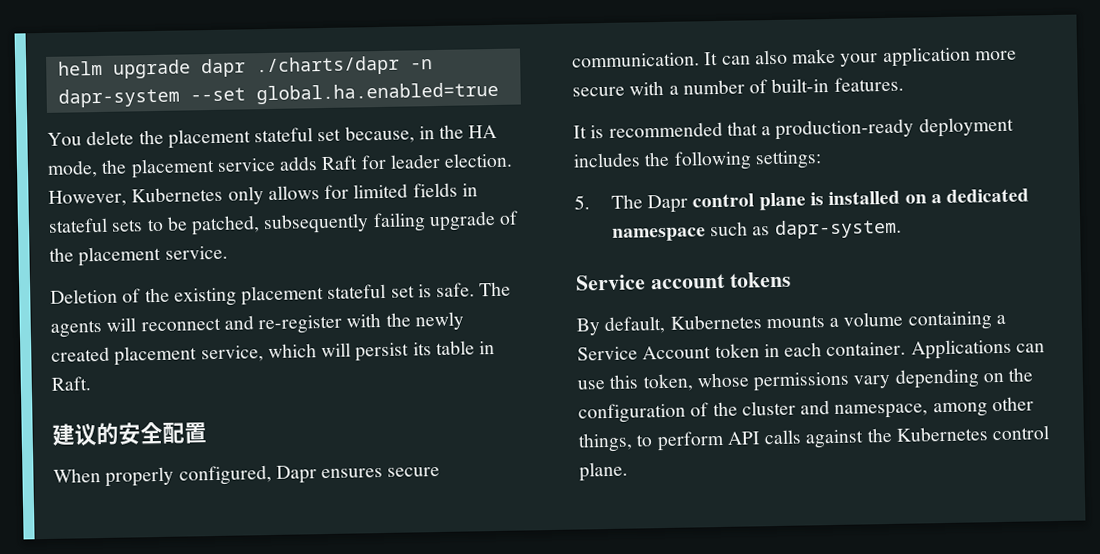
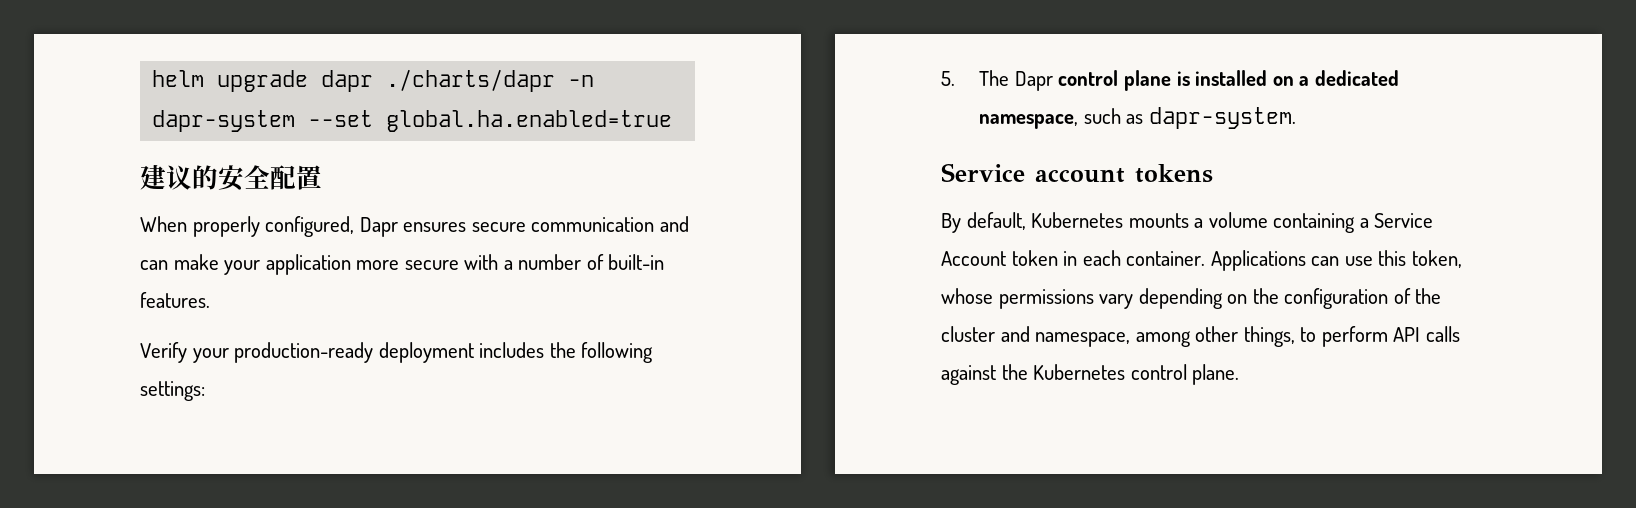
- You delete the placement stateful set because, in the HA mode, the placement service adds Raft for leader election. However, Kubernetes only allows for limited fields in stateful sets to be patched, subsequently failing upgrade of the placement service.
- Deletion of the existing placement stateful set is safe. The agents will reconnect and re-register with the newly created placement service, which will persist its table in Raft.
- When properly configured, Dapr ensures secure communication. It can also make your application more secure with a number of built-in features.
+ When properly configured, Dapr ensures secure communication and can make your application more secure with a number of built-in features.
- It is recommended that a production-ready deployment includes the following settings:
+ Verify your production-ready deployment includes the following settings:
- 5. The Dapr control plane is installed on a dedicated namespace such as dapr-system.
+ 5. The Dapr control plane is installed on a dedicated namespace, such as dapr-system.

